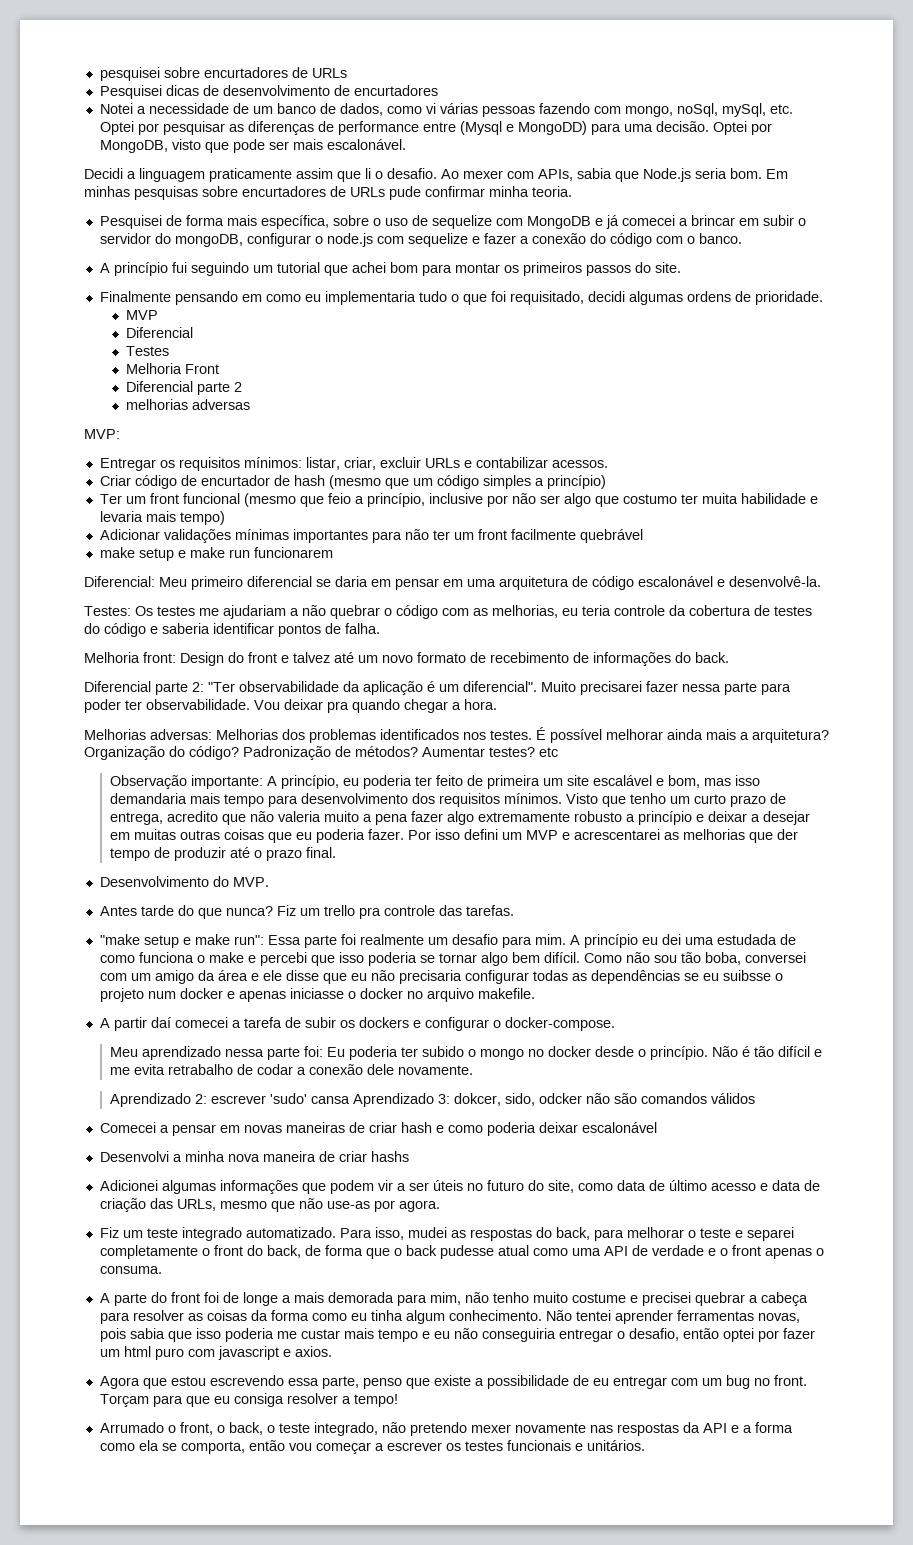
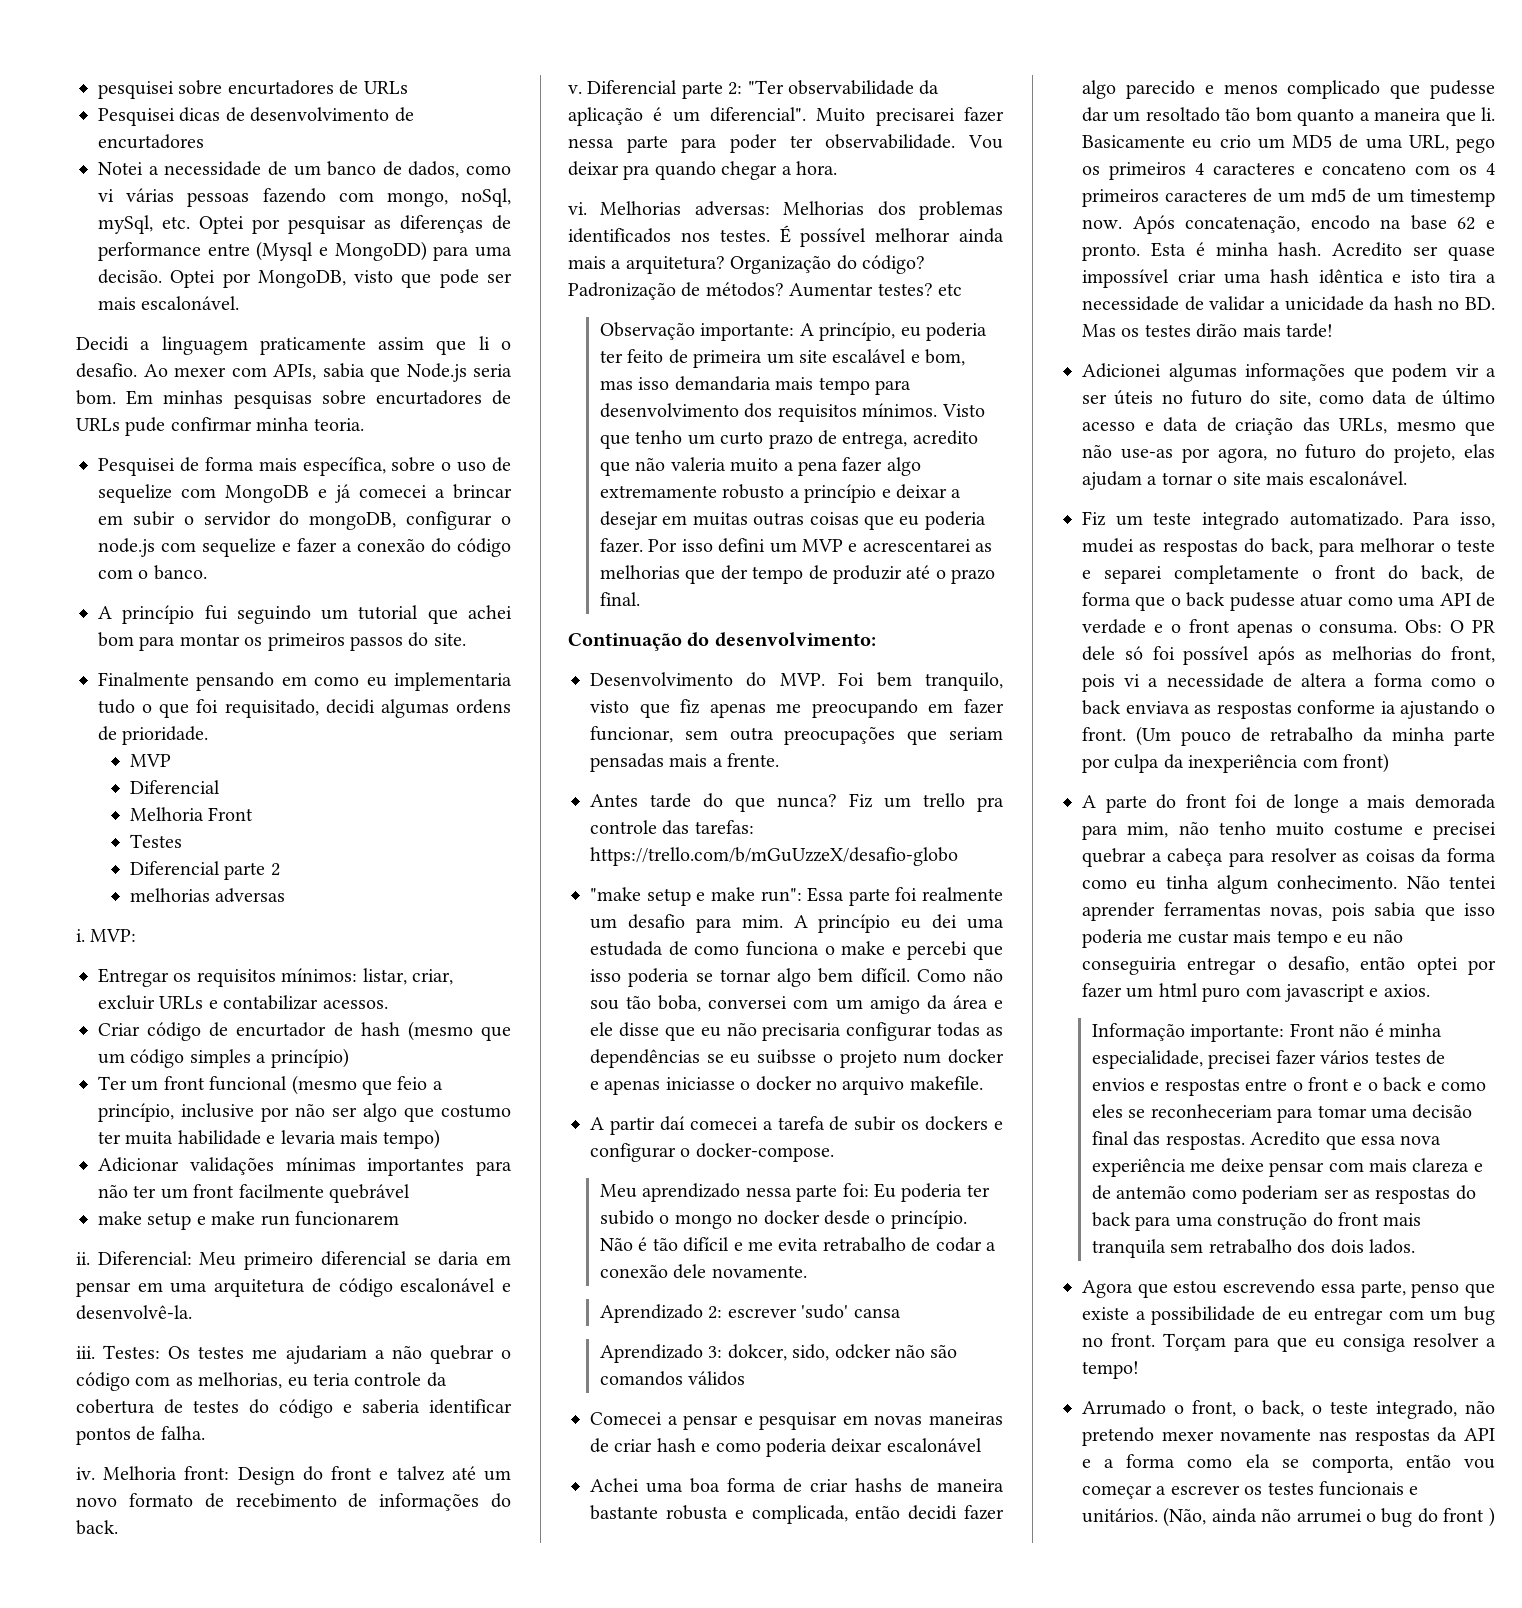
- Testes
+ Testes
+ i.
+ ii.
+ iii.
+ iv.
+ v.
+ vi.
+ Continuação do desenvolvimento:
- Desenvolvimento do MVP.
+ Desenvolvimento do MVP. Foi bem tranquilo, visto que fiz apenas me preocupando em fazer funcionar, sem outra preocupações que seriam pensadas mais a frente.
- Fiz um trello pra controle das tarefas.
+ Fiz um trello pra controle das tarefas: https://trello.com/b/mGuUzzeX/desafio-globo
- Aprendizado 2: escrever 'sudo' cansa Aprendizado 3: dokcer, sido, odcker não são comandos válidos
+ Aprendizado 2: escrever 'sudo' cansa
+ Aprendizado 3: dokcer, sido, odcker não são comandos válidos
- Comecei a pensar em novas maneiras de criar hash e como poderia deixar escalonável
+ Comecei a pensar e pesquisar em novas maneiras de criar hash e como poderia deixar escalonável
- Desenvolvi a minha nova maneira de criar hashs
+ Achei uma boa forma de criar hashs de maneira bastante robusta e complicada, então decidi fazer algo parecido e menos complicado que pudesse dar um resoltado tão bom quanto a maneira que li. Basicamente eu crio um MD5 de uma URL, pego os primeiros 4 caracteres e concateno com os 4 primeiros caracteres de um md5 de um timestemp now. Após concatenação, encodo na base 62 e pronto. Esta é minha hash. Acredito ser quase impossível criar uma hash idêntica e isto tira a necessidade de validar a unicidade da hash no BD. Mas os testes dirão mais tarde!
- Adicionei algumas informações que podem vir a ser úteis no futuro do site, como data de último acesso e data de criação das URLs, mesmo que não use-as por agora.
+ Adicionei algumas informações que podem vir a ser úteis no futuro do site, como data de último acesso e data de criação das URLs, mesmo que não use-as por agora, no futuro do projeto, elas ajudam a tornar o site mais escalonável.
- Para isso, mudei as respostas do back, para melhorar o teste e separei completamente o front do back, de forma que o back pudesse atual como uma API de verdade e o front apenas o consuma.
+ Para isso, mudei as respostas do back, para melhorar o teste e separei completamente o front do back, de forma que o back pudesse atuar como uma API de verdade e o front apenas o consuma. Obs: O PR dele só foi possível após as melhorias do front, pois vi a necessidade de altera a forma como o back enviava as respostas conforme ia ajustando o front. (Um pouco de retrabalho da minha parte por culpa da inexperiência com front)
+ Informação importante: Front não é minha especialidade, precisei fazer vários testes de envios e respostas entre o front e o back e como eles se reconheceriam para tomar uma decisão final das respostas. Acredito que essa nova experiência me deixe pensar com mais clareza e de antemão como poderiam ser as respostas do back para uma construção do front mais tranquila sem retrabalho dos dois lados.
+ (Não, ainda não arrumei o bug do front )

